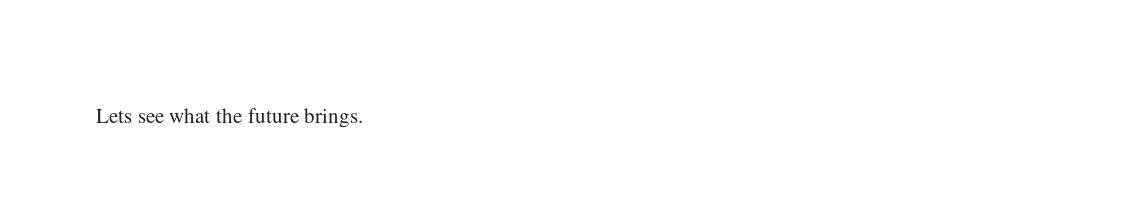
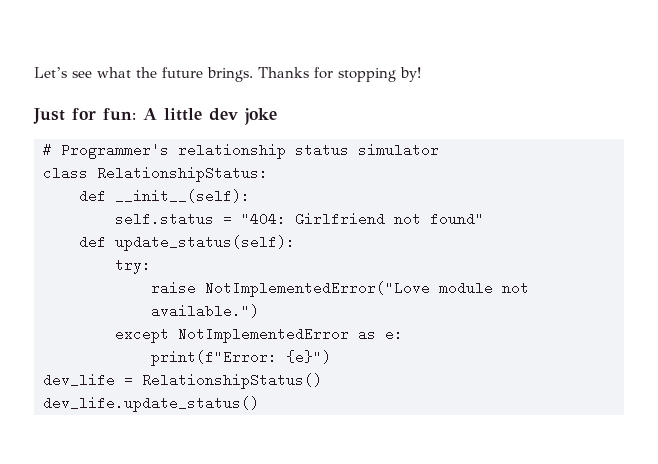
- Lets see what the future brings.
+ Let’s see what the future brings.
+ Thanks for stopping by!
+ Just for fun: A little dev joke
+ # Programmer's relationship status simulator
+ class RelationshipStatus:
+ def __init__(self):
+ self.status = "404: Girlfriend not found"
+ def update_status(self):
+ try:
+ raise NotImplementedError("Love module not available.")
+ except NotImplementedError as e:
+ print(f"Error: {e}")
+ dev_life = RelationshipStatus()
+ dev_life.update_status()

